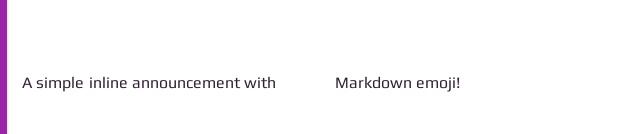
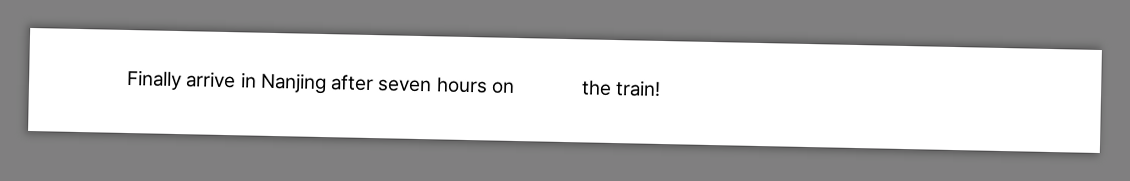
- A simple inline announcement with Markdown emoji!
+ Finally arrive in Nanjing after seven hours on the train!

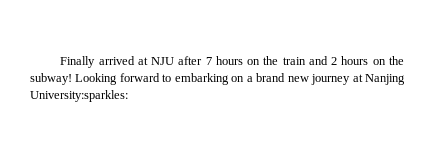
- Finally arrive in Nanjing after seven hours on the train!
+ Finally arrived at NJU after 7 hours on the train and 2 hours on the subway! Looking forward to embarking on a brand new journey at Nanjing University:sparkles:

